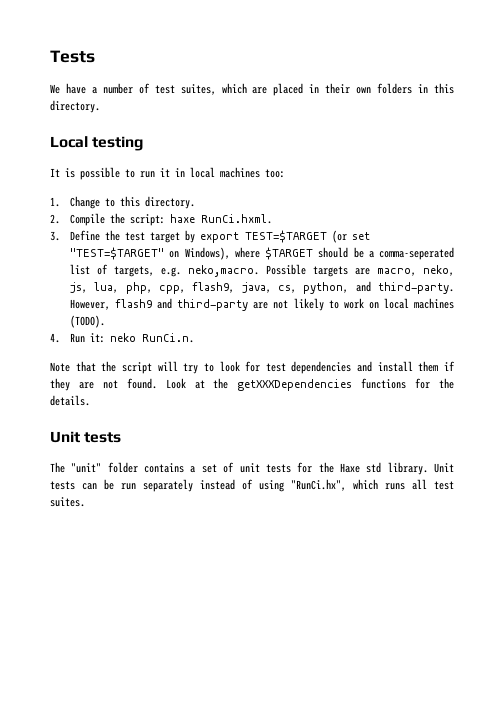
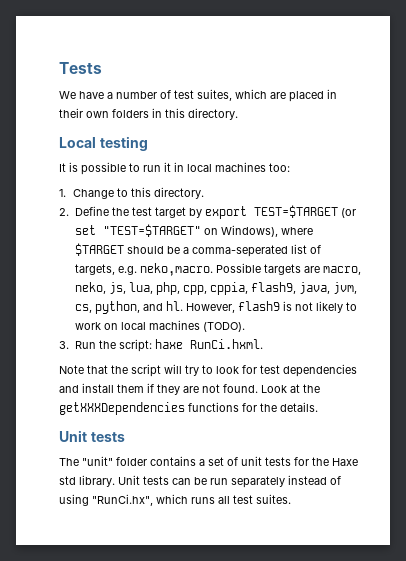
- 2. Compile the script: haxe RunCi.hxml.
- 3. Define the test target by export TEST=$TARGET (or set "TEST=$TARGET" on Windows), where $TARGET should be a comma-seperated list of targets, e.g. neko,macro.
+ 2. Define the test target by export TEST=$TARGET (or set "TEST=$TARGET" on Windows), where $TARGET should be a comma-seperated list of targets, e.g. neko,macro.
- Possible targets are macro, neko, js, lua, php, cpp, flash9, java, cs, python, and third-party.
+ Possible targets are macro, neko, js, lua, php, cpp, cppia, flash9, java, jvm, cs, python, and hl.
- However, flash9 and third-party are not likely to work on local machines (TODO).
+ However, flash9 is not likely to work on local machines (TODO).
- 4. Run it: neko RunCi.n.
+ 3. Run the script: haxe RunCi.hxml.

